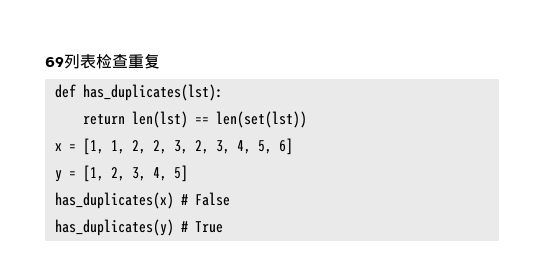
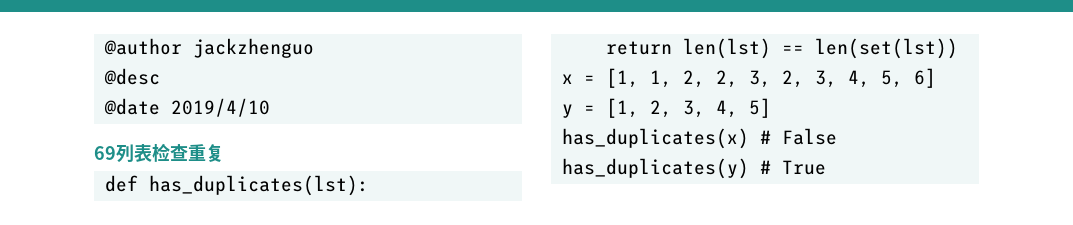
+ @author jackzhenguo
+ @desc
+ @date 2019/4/10

